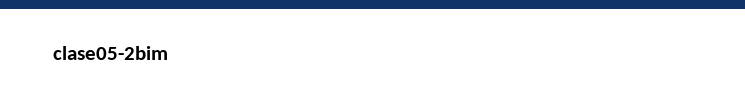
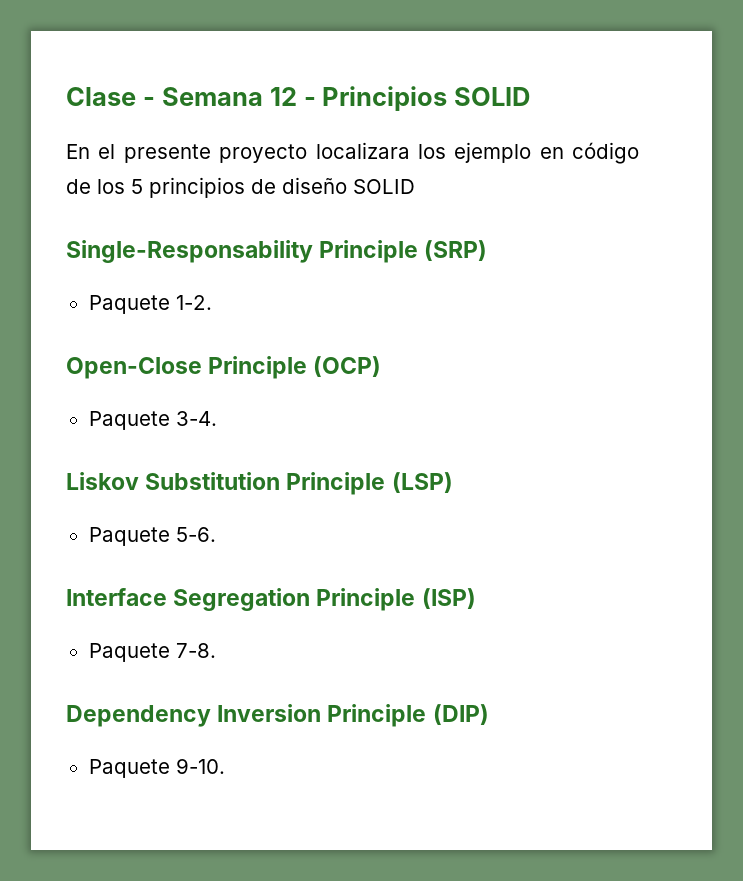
- clase05-2bim
+ Clase - Semana 12 - Principios SOLID
+ En el presente proyecto localizara los ejemplo en código de los 5 principios de diseño SOLID
+ Single-Responsability Principle (SRP)
+ Paquete 1-2.
+ Open-Close Principle (OCP)
+ Paquete 3-4.
+ Liskov Substitution Principle (LSP)
+ Paquete 5-6.
+ Interface Segregation Principle (ISP)
+ Paquete 7-8.
+ Dependency Inversion Principle (DIP)
+ Paquete 9-10.

